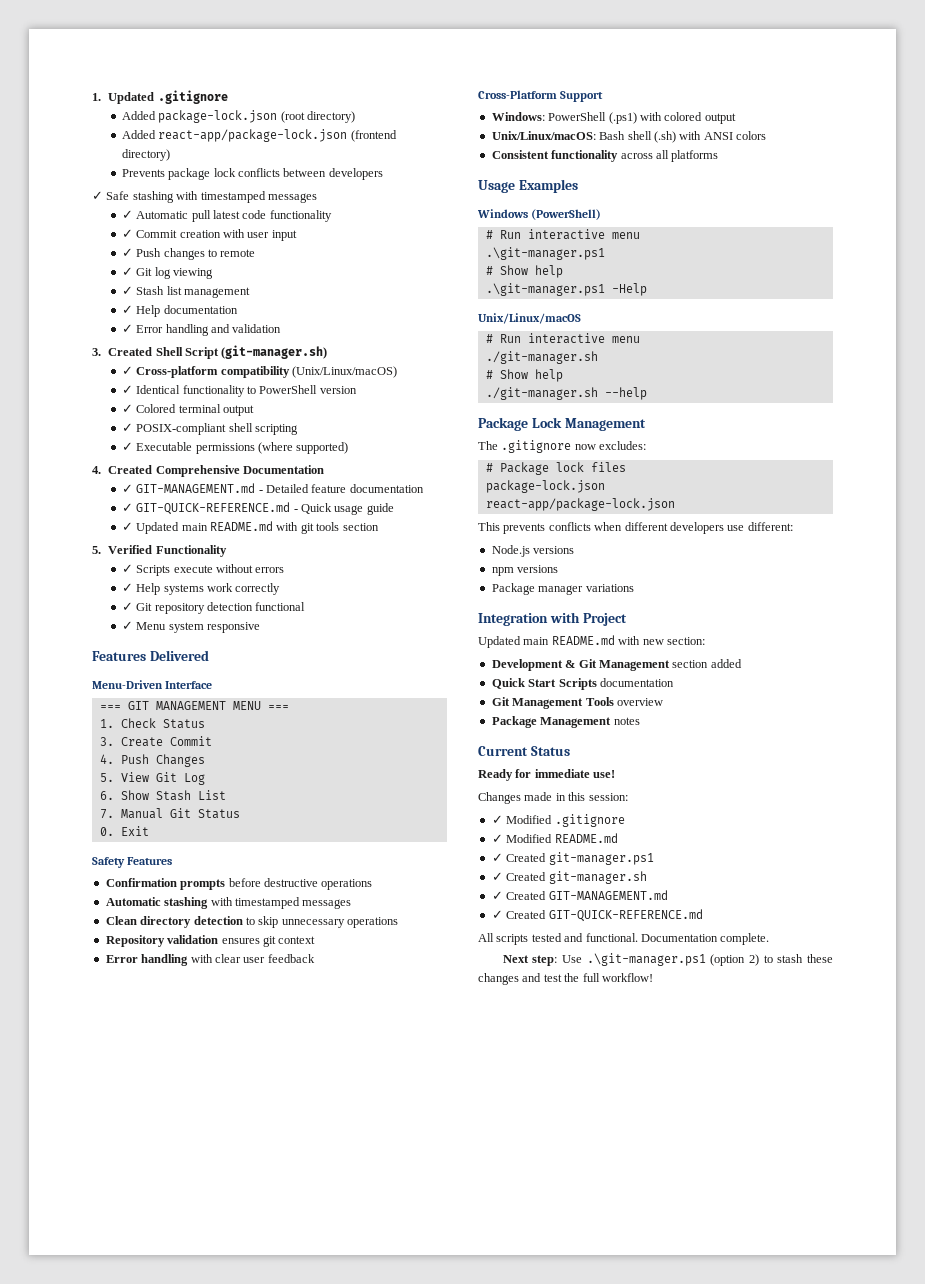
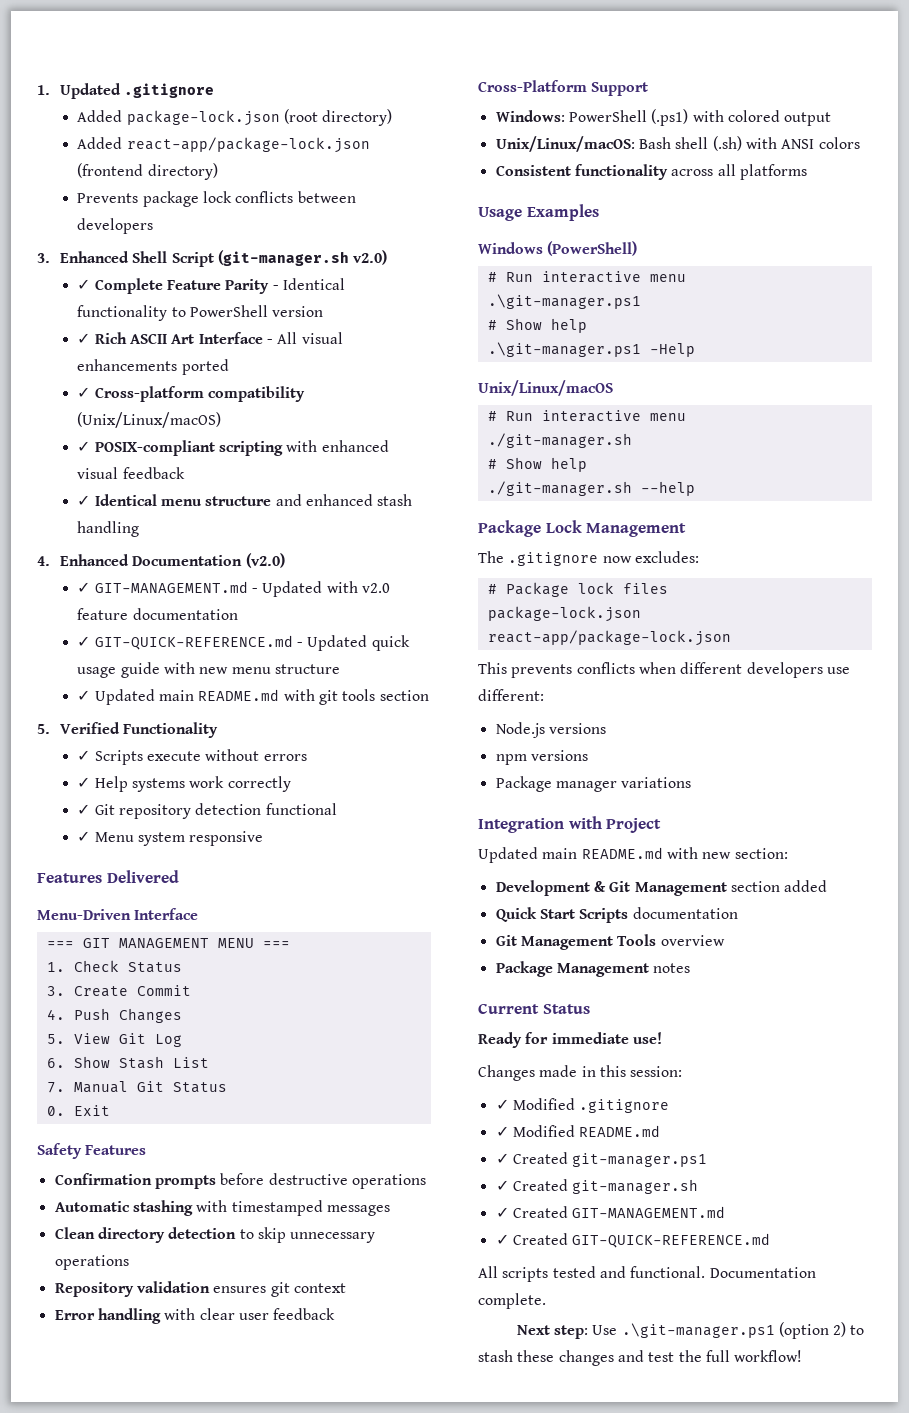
- ✓ Safe stashing with timestamped messages
- ✓ Automatic pull latest code functionality
- ✓ Commit creation with user input
- ✓ Push changes to remote
- ✓ Git log viewing
- ✓ Stash list management
- ✓ Help documentation
- ✓ Error handling and validation
- 3. Created Shell Script (git-manager.sh)
+ 3. Enhanced Shell Script (git-manager.sh v2.0)
+ ✓ Complete Feature Parity - Identical functionality to PowerShell version
+ ✓ Rich ASCII Art Interface - All visual enhancements ported
- ✓ Identical functionality to PowerShell version
- ✓ Colored terminal output
- ✓ POSIX-compliant shell scripting
- ✓ Executable permissions (where supported)
- 4. Created Comprehensive Documentation
+ ✓ POSIX-compliant scripting with enhanced visual feedback
+ ✓ Identical menu structure and enhanced stash handling
+ 4. Enhanced Documentation (v2.0)
- ✓ GIT-MANAGEMENT.md - Detailed feature documentation
+ ✓ GIT-MANAGEMENT.md - Updated with v2.0 feature documentation
- ✓ GIT-QUICK-REFERENCE.md - Quick usage guide
+ ✓ GIT-QUICK-REFERENCE.md - Updated quick usage guide with new menu structure

